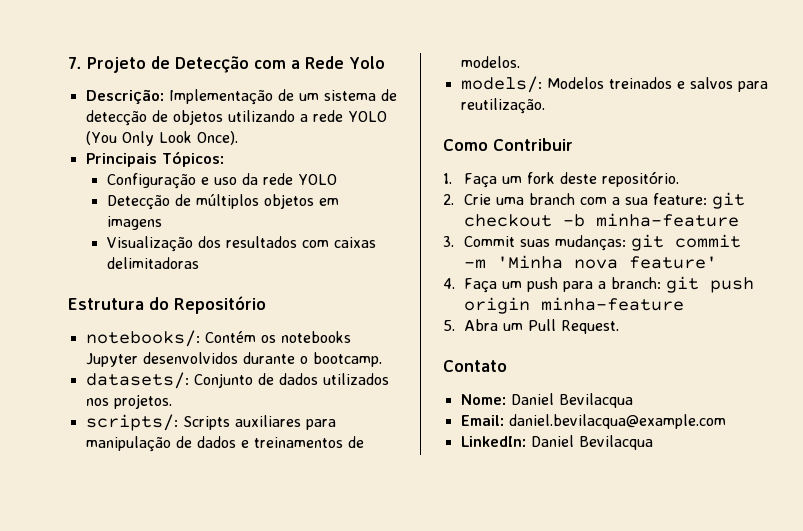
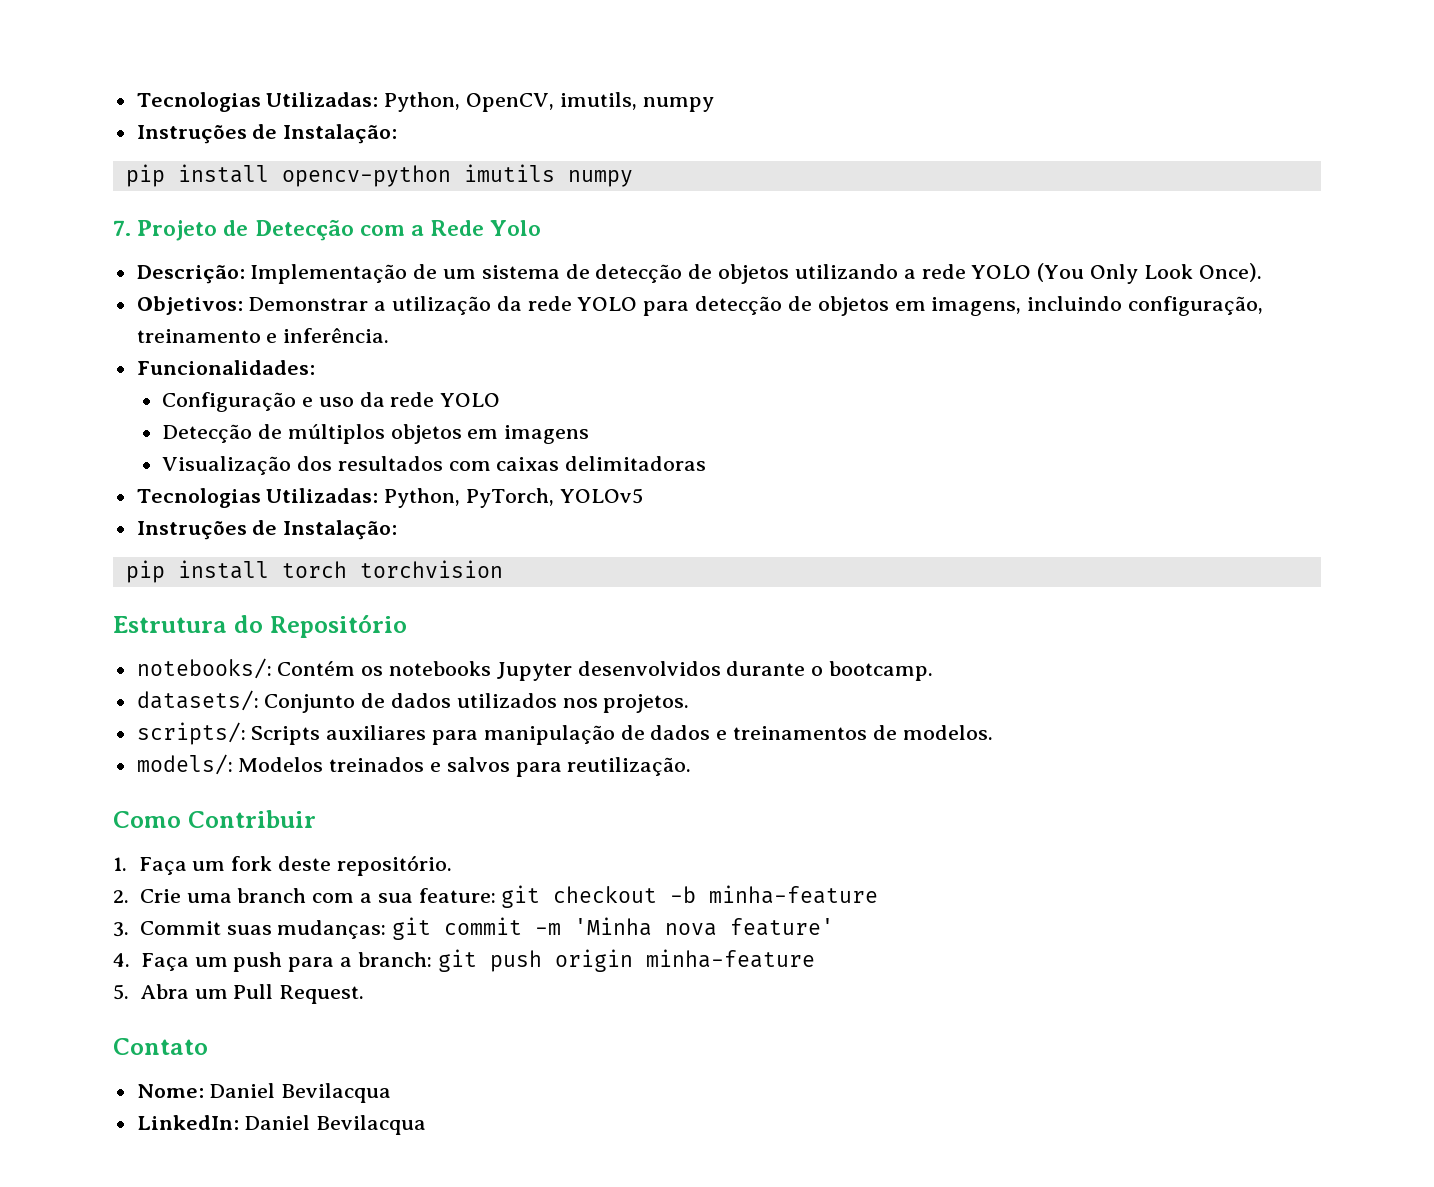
+ Tecnologias Utilizadas: Python, OpenCV, imutils, numpy
+ Instruções de Instalação:
+ pip install opencv-python imutils numpy
- Principais Tópicos:
+ Objetivos: Demonstrar a utilização da rede YOLO para detecção de objetos em imagens, incluindo configuração, treinamento e inferência.
+ Funcionalidades:
+ Tecnologias Utilizadas: Python, PyTorch, YOLOv5
+ Instruções de Instalação:
+ pip install torch torchvision
- Email: daniel.bevilacqua@example.com

